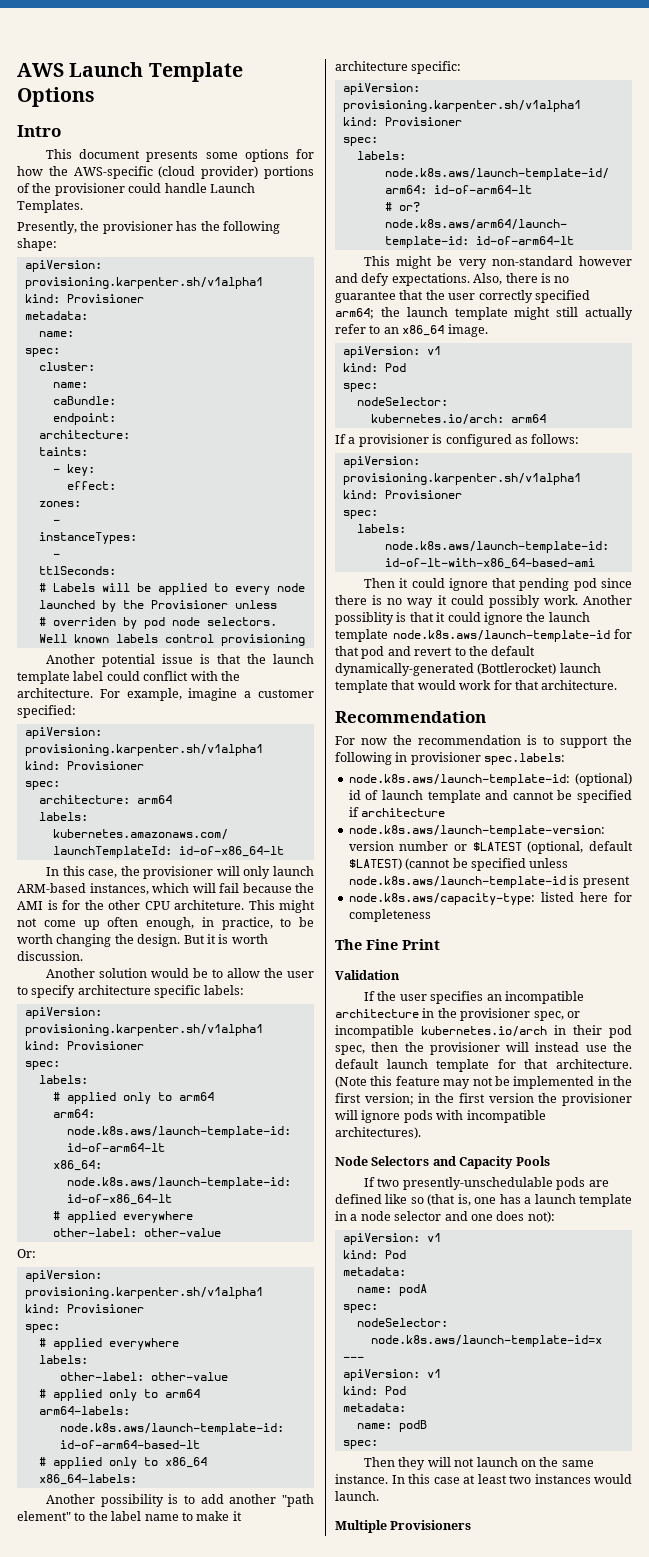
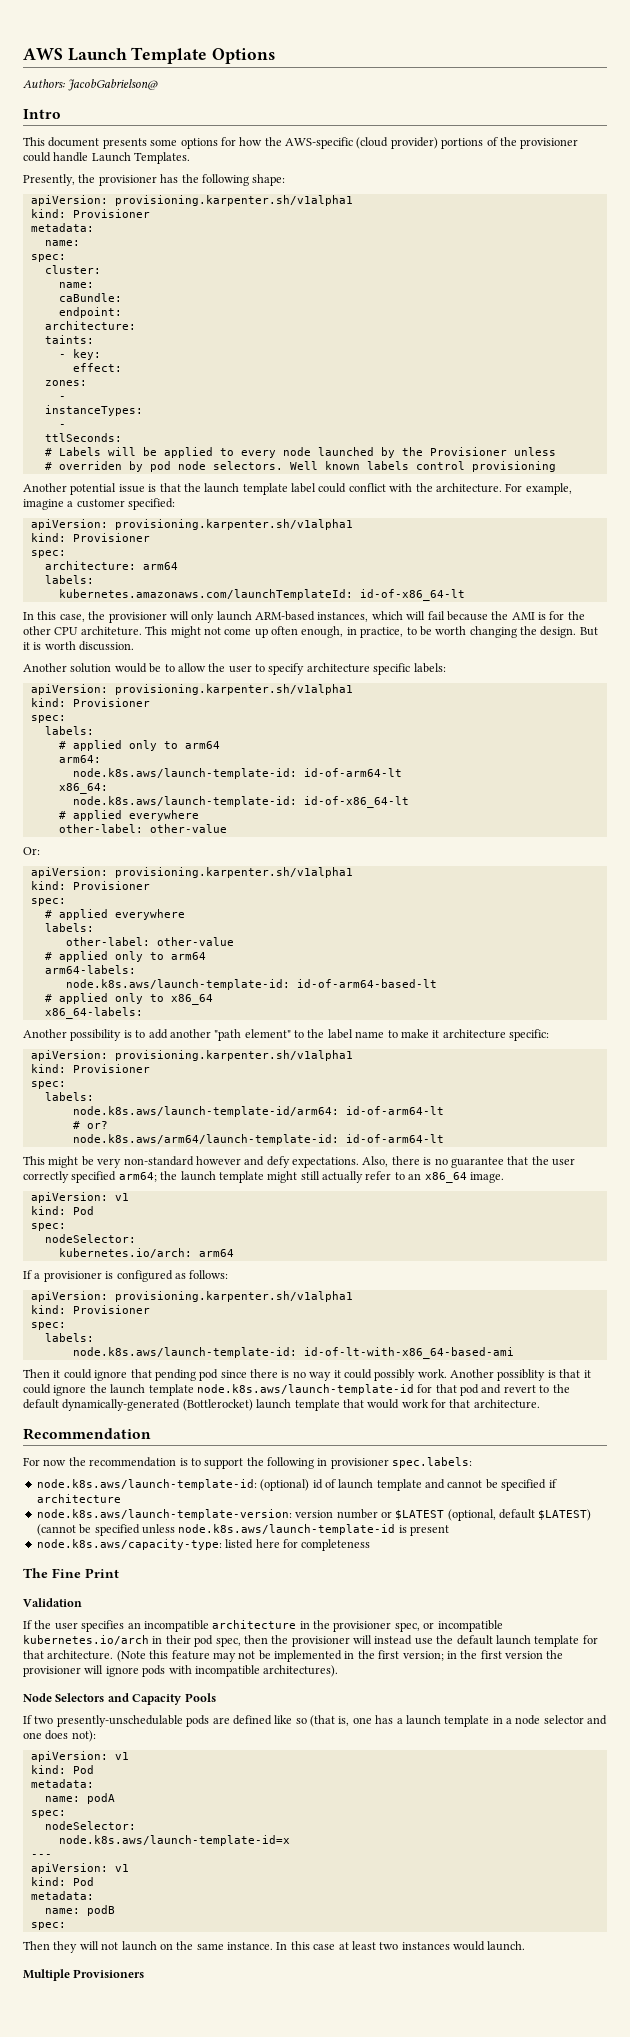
+ Authors: JacobGabrielson@

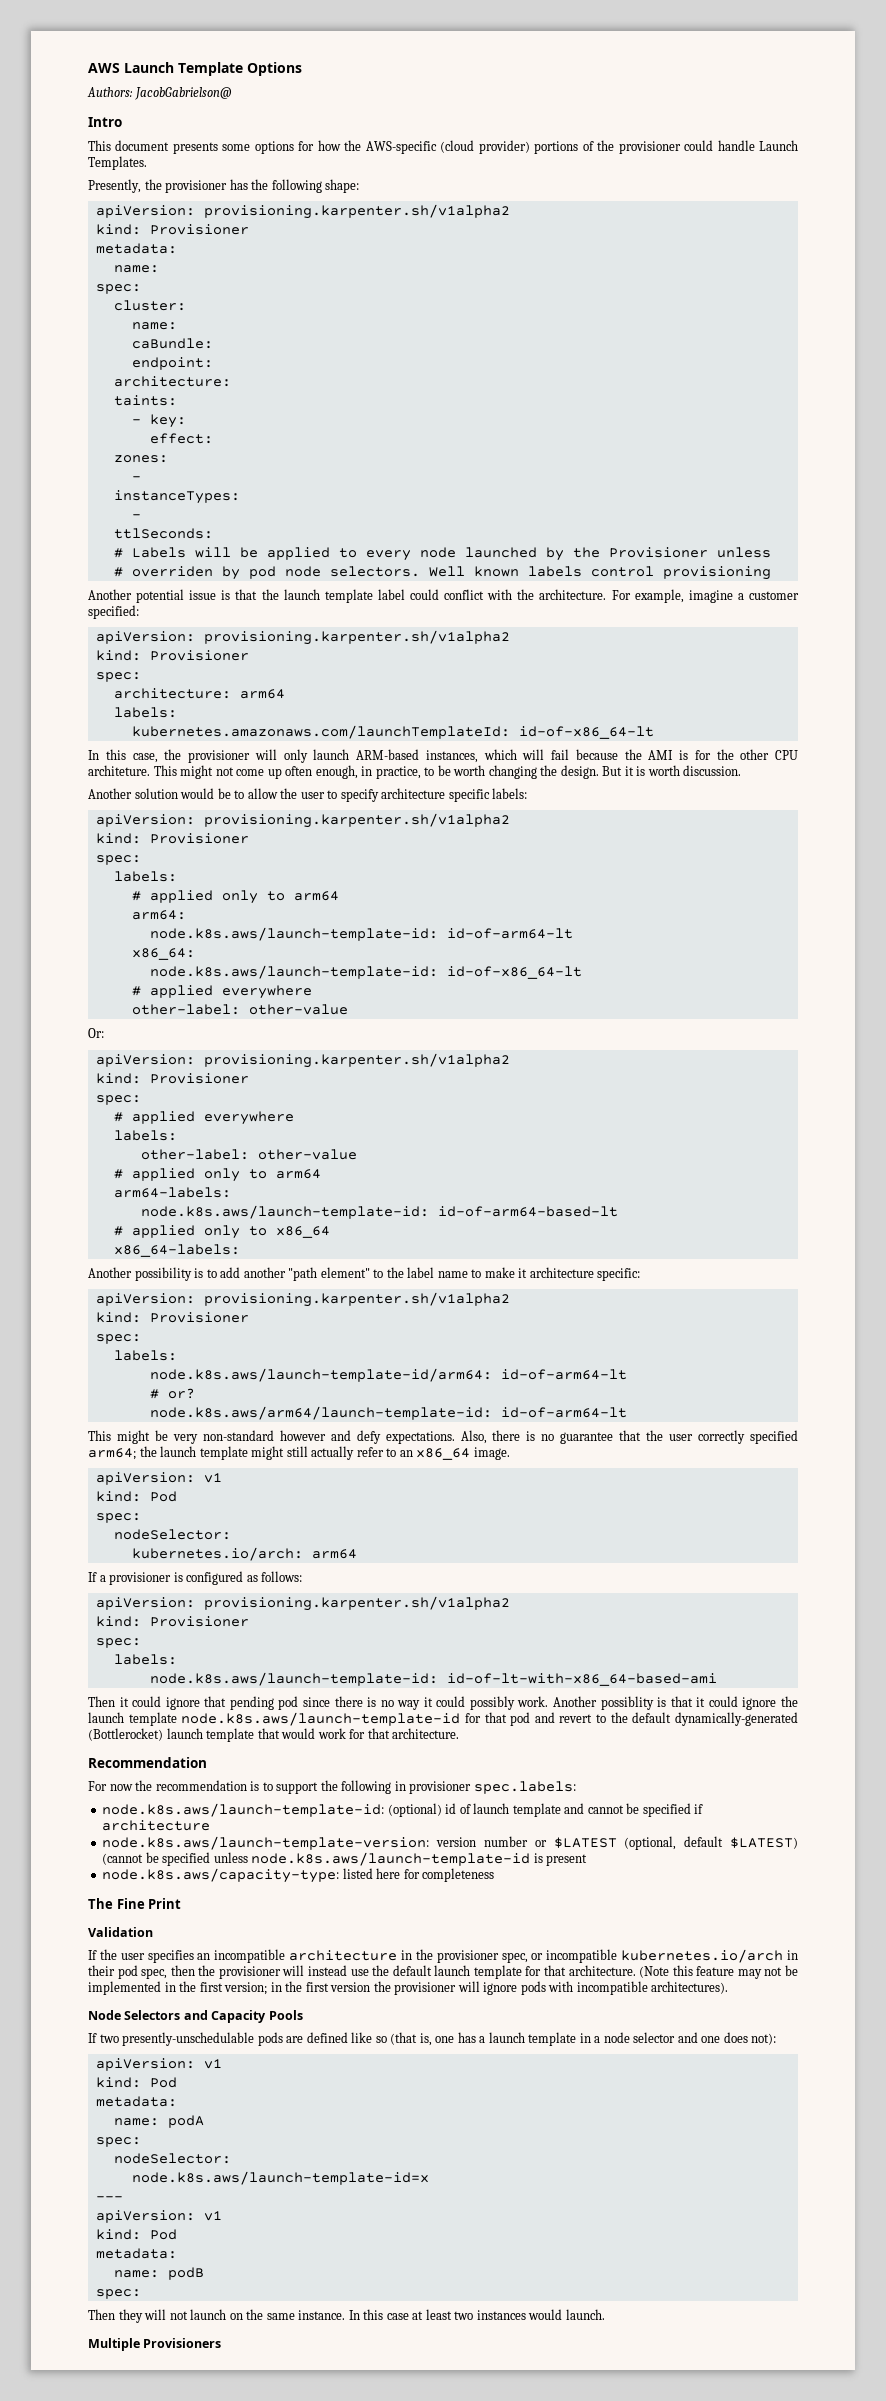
  Presently, the provisioner has the following shape:
- apiVersion: provisioning.karpenter.sh/v1alpha1
+ apiVersion: provisioning.karpenter.sh/v1alpha2
  For example, imagine a customer specified:
- apiVersion: provisioning.karpenter.sh/v1alpha1
+ apiVersion: provisioning.karpenter.sh/v1alpha2
  Another solution would be to allow the user to specify architecture specific labels:
- apiVersion: provisioning.karpenter.sh/v1alpha1
+ apiVersion: provisioning.karpenter.sh/v1alpha2
  Or:
- apiVersion: provisioning.karpenter.sh/v1alpha1
+ apiVersion: provisioning.karpenter.sh/v1alpha2
  Another possibility is to add another "path element" to the label name to make it architecture specific:
- apiVersion: provisioning.karpenter.sh/v1alpha1
+ apiVersion: provisioning.karpenter.sh/v1alpha2
  If a provisioner is configured as follows:
- apiVersion: provisioning.karpenter.sh/v1alpha1
+ apiVersion: provisioning.karpenter.sh/v1alpha2

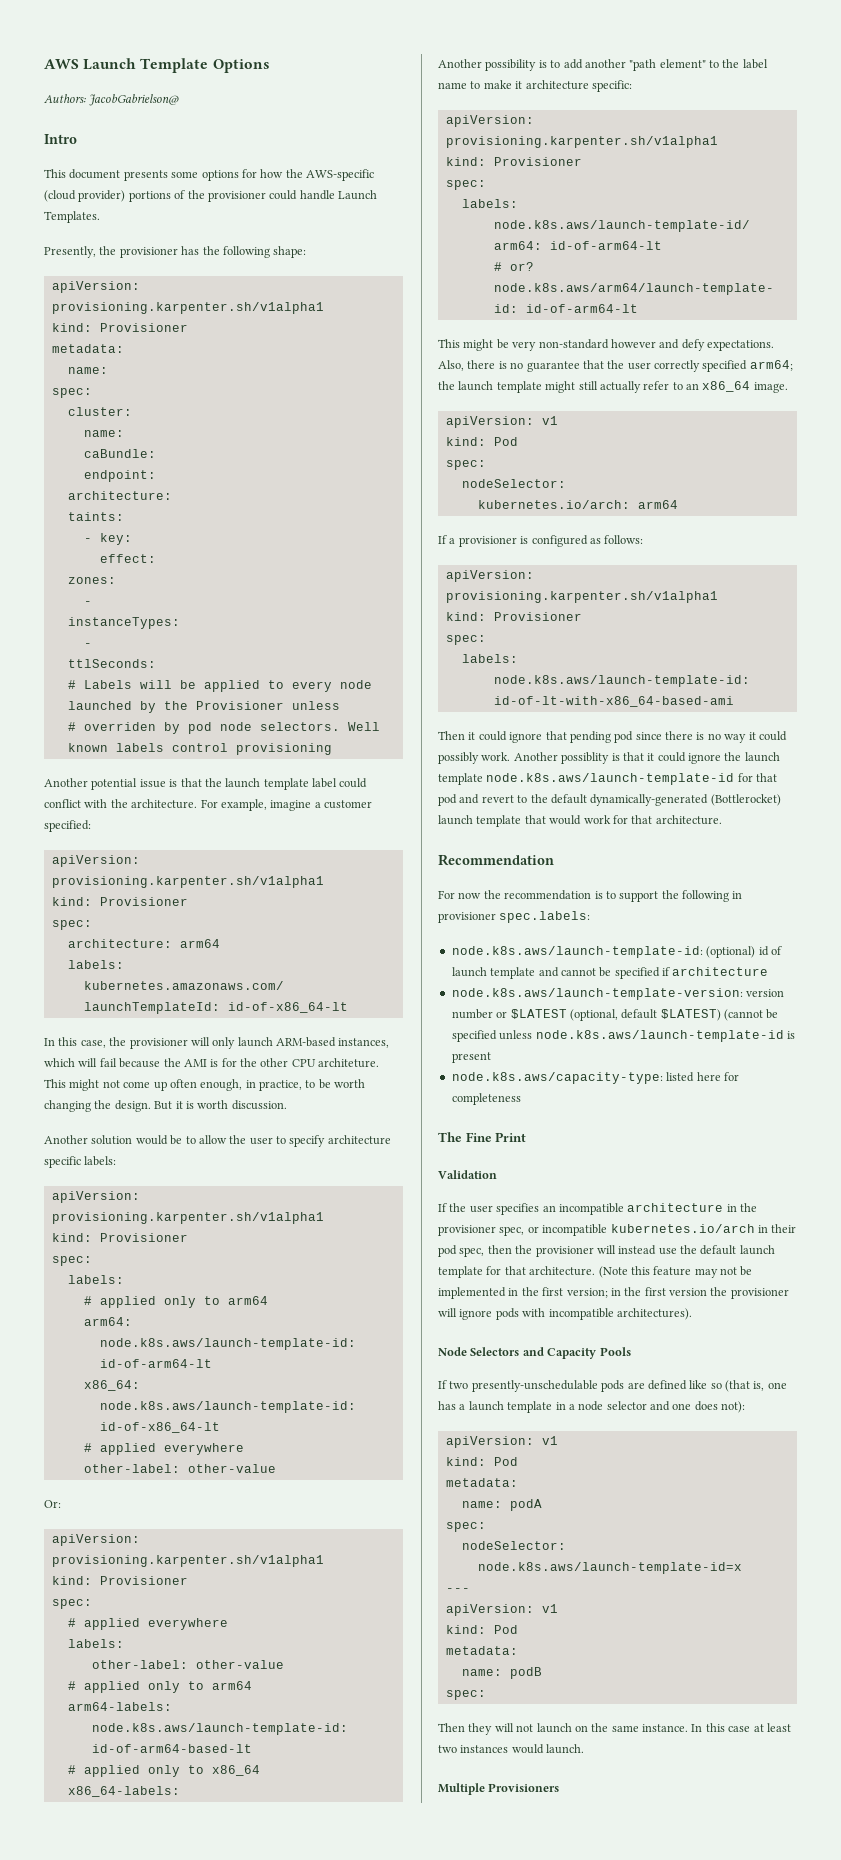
  Presently, the provisioner has the following shape:
- apiVersion: provisioning.karpenter.sh/v1alpha2
+ apiVersion: provisioning.karpenter.sh/v1alpha1
  For example, imagine a customer specified:
- apiVersion: provisioning.karpenter.sh/v1alpha2
+ apiVersion: provisioning.karpenter.sh/v1alpha1
  Another solution would be to allow the user to specify architecture specific labels:
- apiVersion: provisioning.karpenter.sh/v1alpha2
+ apiVersion: provisioning.karpenter.sh/v1alpha1
  Or:
- apiVersion: provisioning.karpenter.sh/v1alpha2
+ apiVersion: provisioning.karpenter.sh/v1alpha1
  Another possibility is to add another "path element" to the label name to make it architecture specific:
- apiVersion: provisioning.karpenter.sh/v1alpha2
+ apiVersion: provisioning.karpenter.sh/v1alpha1
  If a provisioner is configured as follows:
- apiVersion: provisioning.karpenter.sh/v1alpha2
+ apiVersion: provisioning.karpenter.sh/v1alpha1

